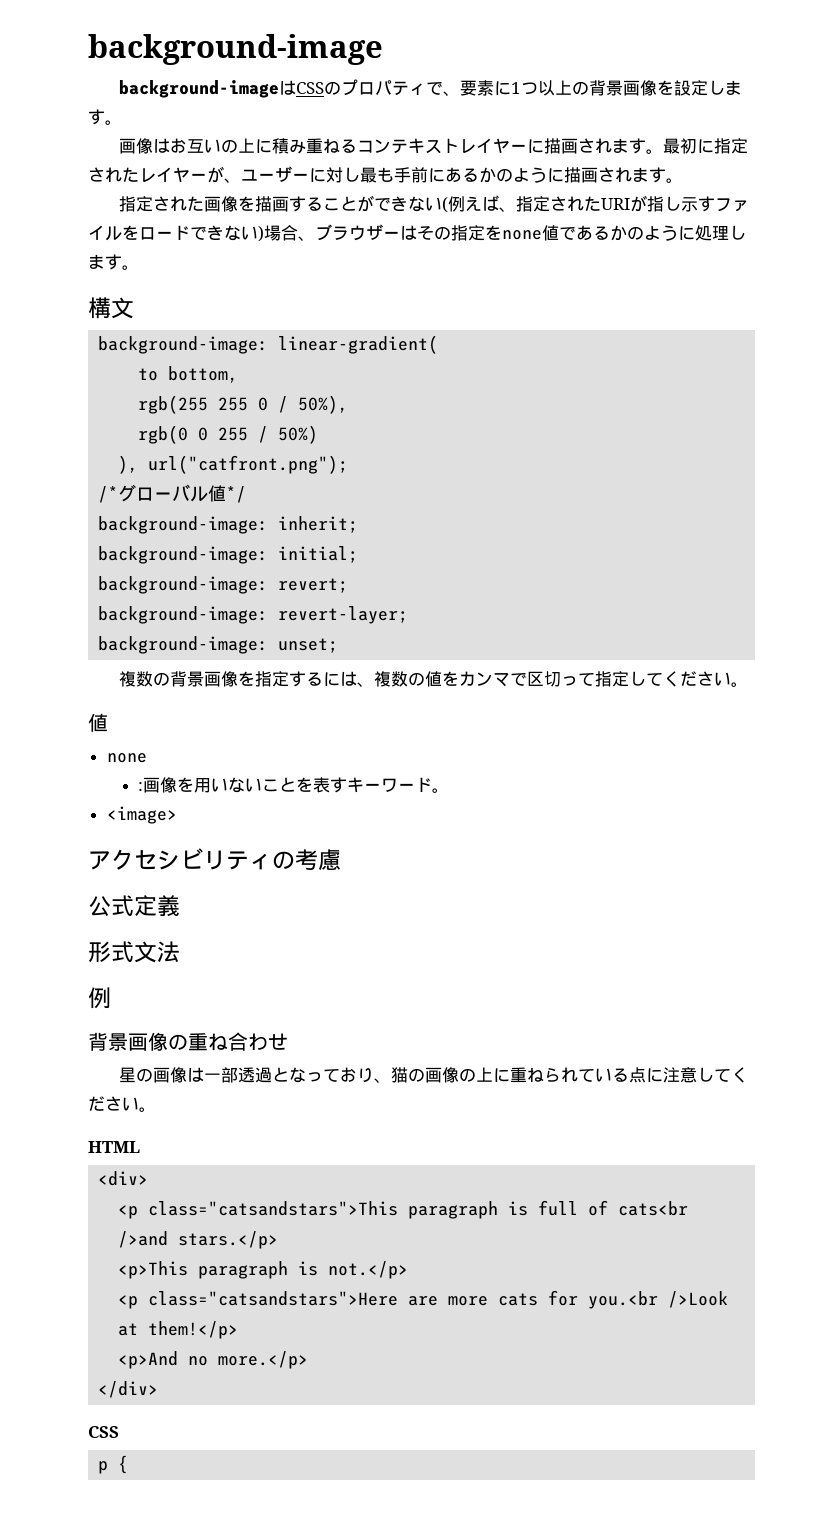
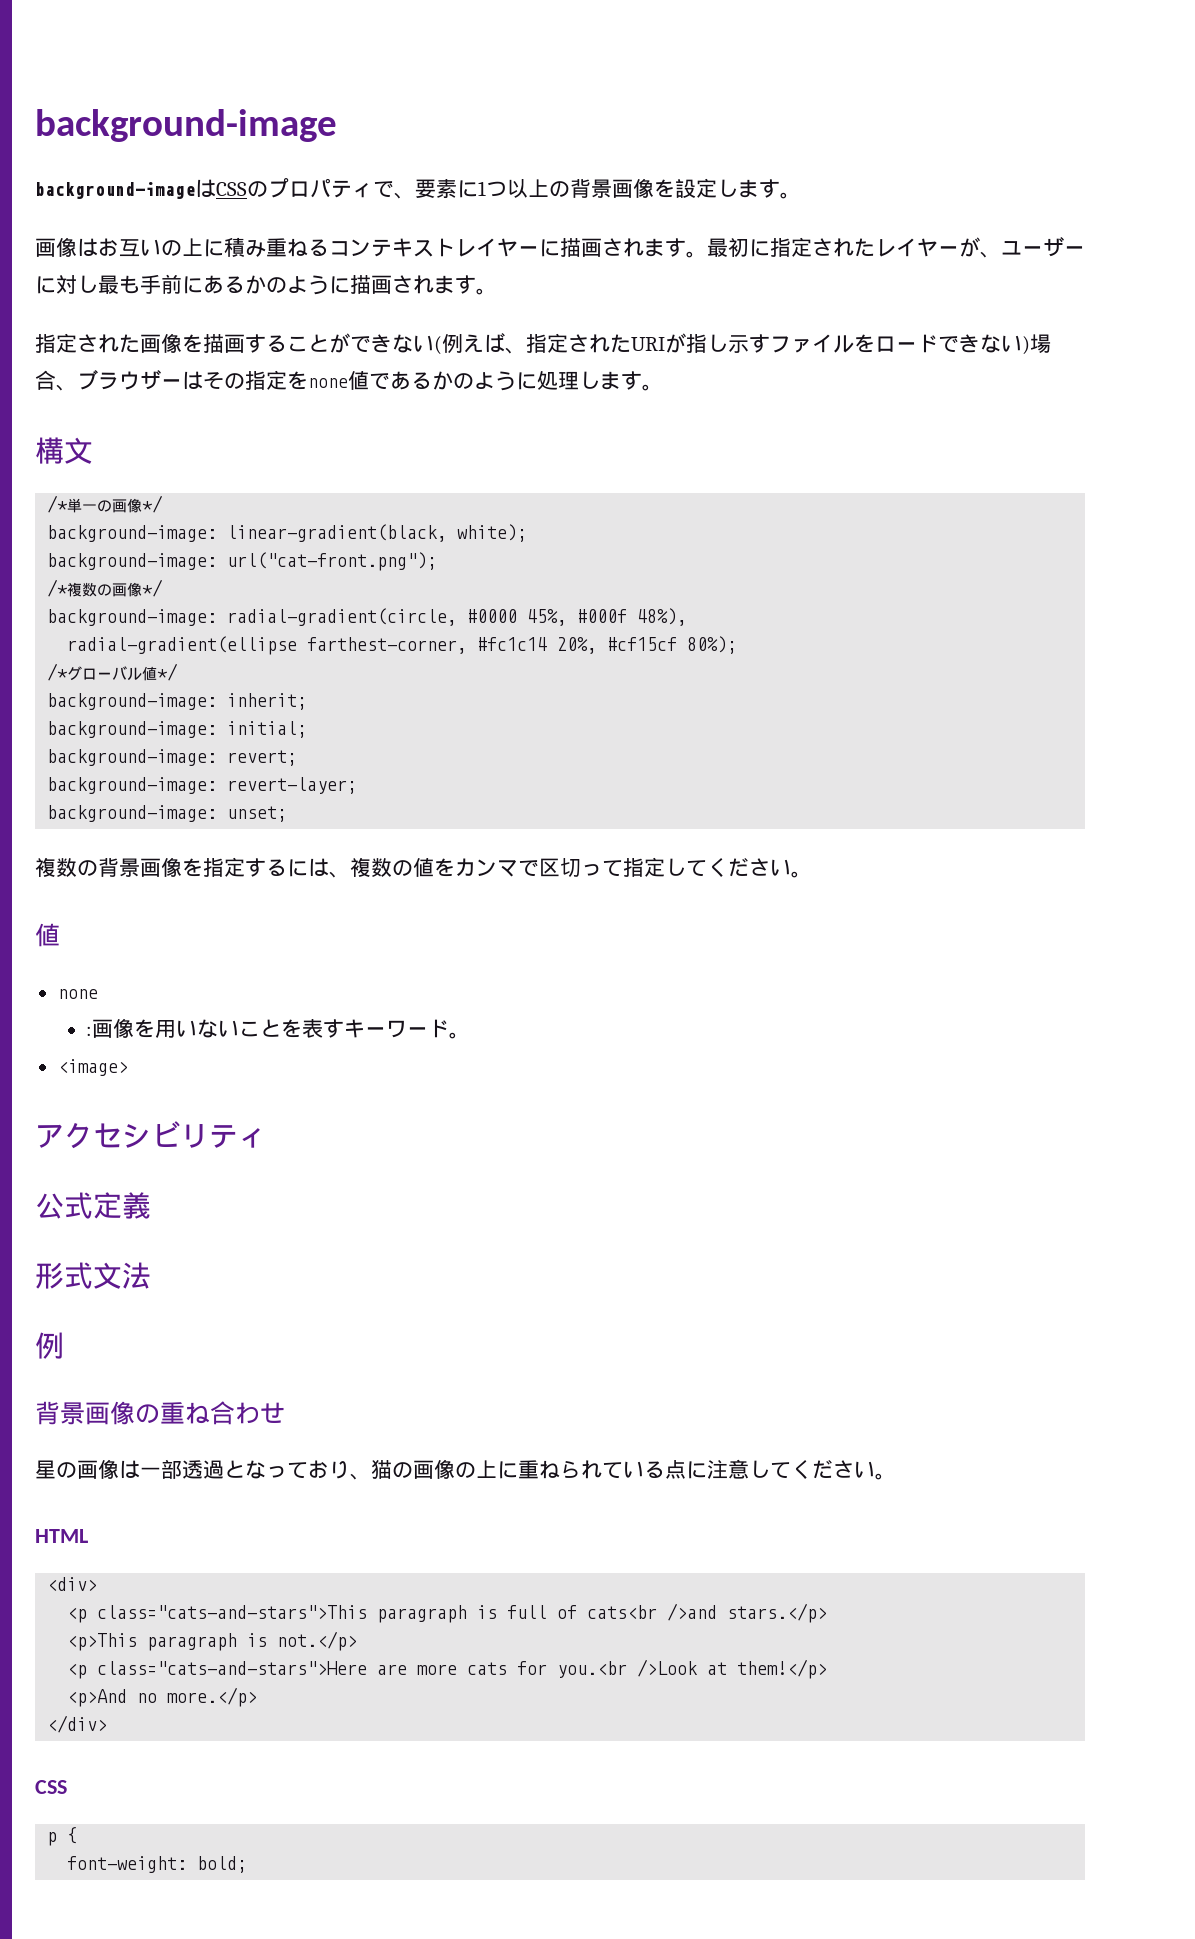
- background-image: linear-gradient(
- to bottom,
- rgb(255 255 0 / 50%),
- rgb(0 0 255 / 50%)
- ), url("catfront.png");
+ /*単一の画像*/
+ background-image: linear-gradient(black, white);
+ background-image: url("cat-front.png");
+ /*複数の画像*/
+ background-image: radial-gradient(circle, #0000 45%, #000f 48%),
+ radial-gradient(ellipse farthest-corner, #fc1c14 20%, #cf15cf 80%);
- アクセシビリティの考慮
+ アクセシビリティ
- <p class="catsandstars">This paragraph is full of cats<br />and stars.</p>
+ <p class="cats-and-stars">This paragraph is full of cats<br />and stars.</p>
- <p class="catsandstars">Here are more cats for you.<br />Look at them!</p>
+ <p class="cats-and-stars">Here are more cats for you.<br />Look at them!</p>
+ font-weight: bold;

